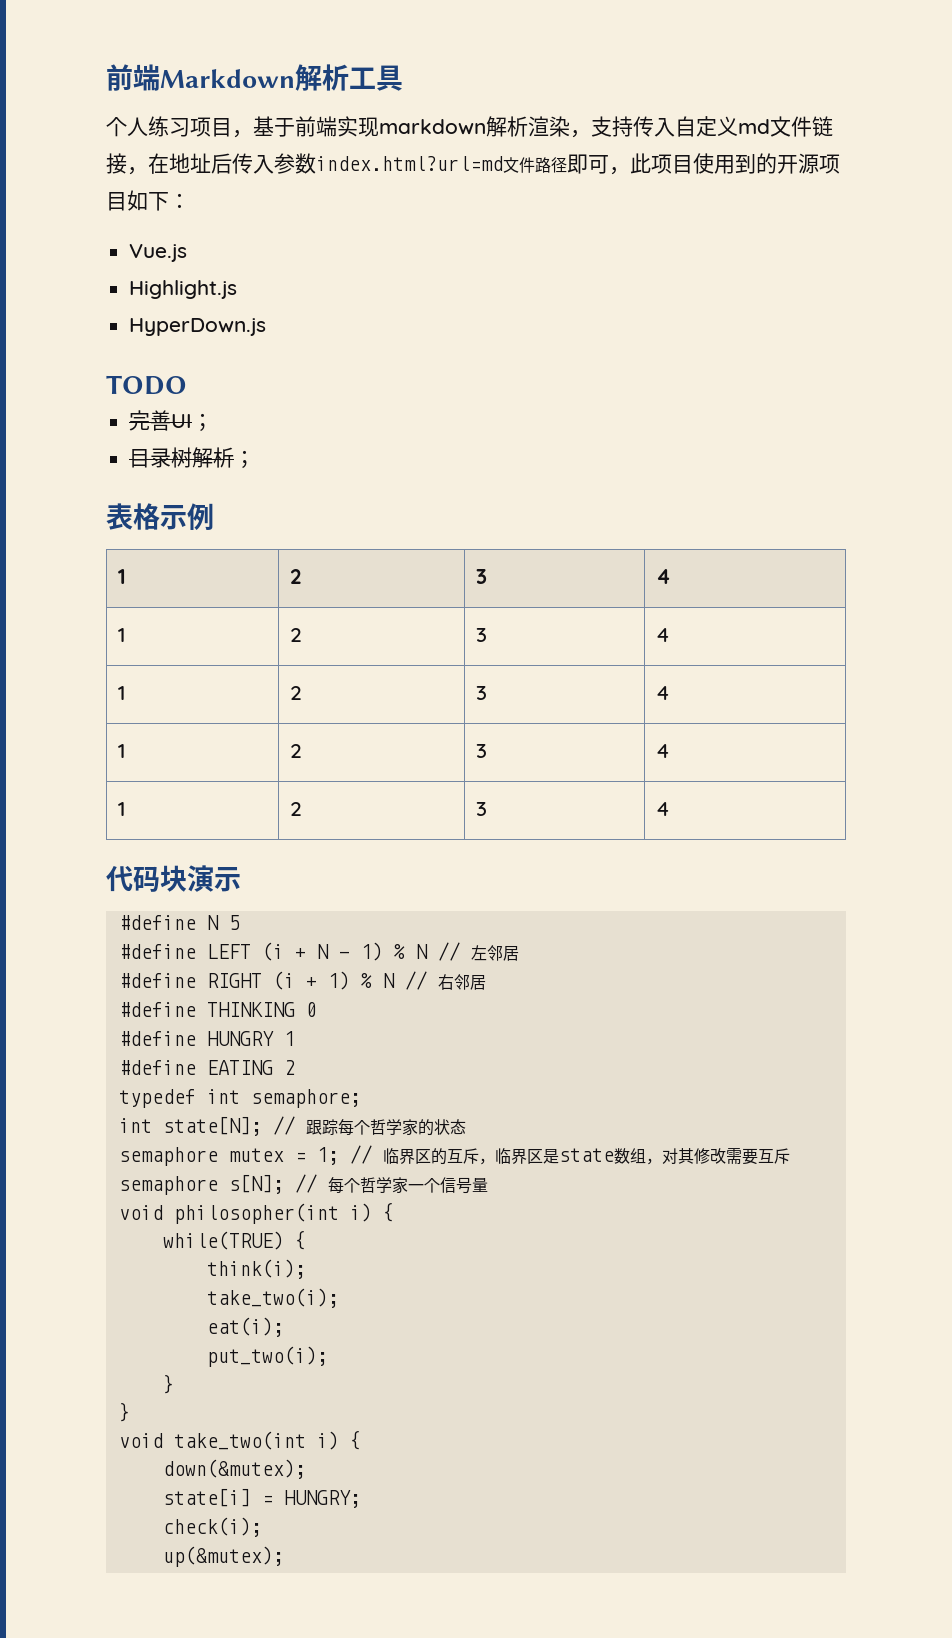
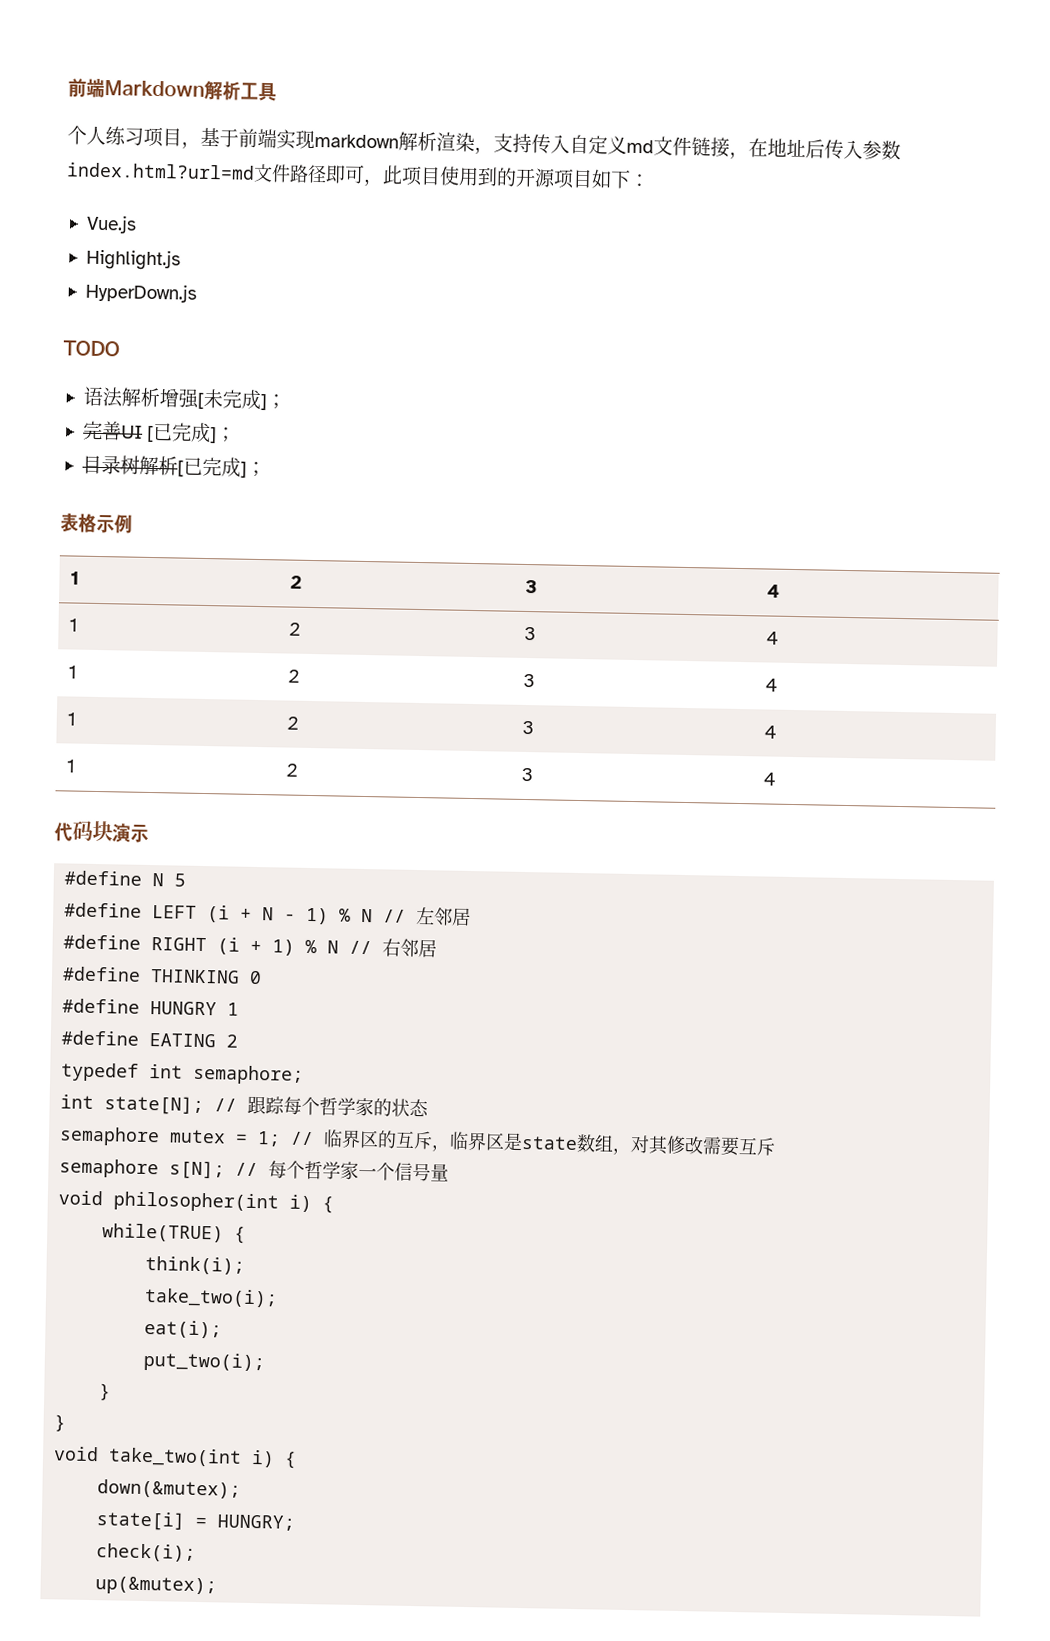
+ 语法解析增强[未完成]；
- 完善UI；
+ 完善UI [已完成]；
- 目录树解析；
+ 目录树解析[已完成]；

